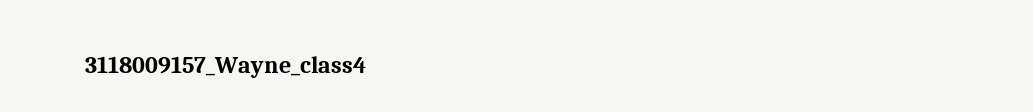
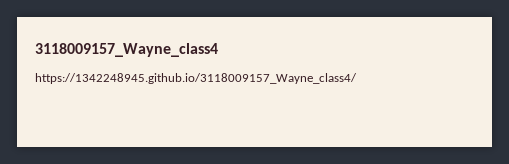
+ https://1342248945.github.io/3118009157_Wayne_class4/

